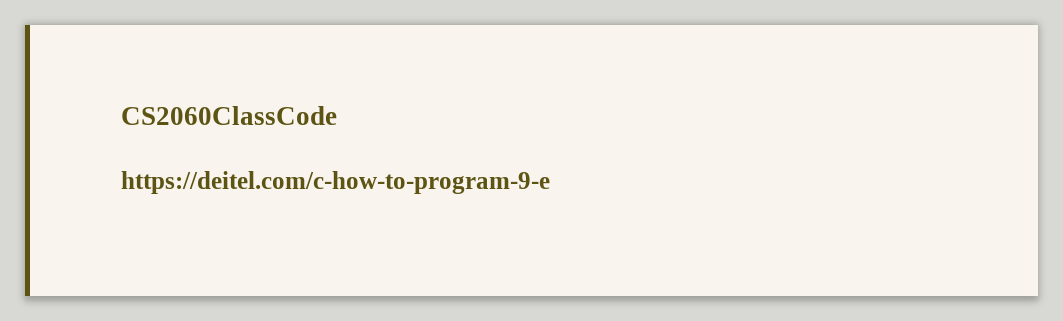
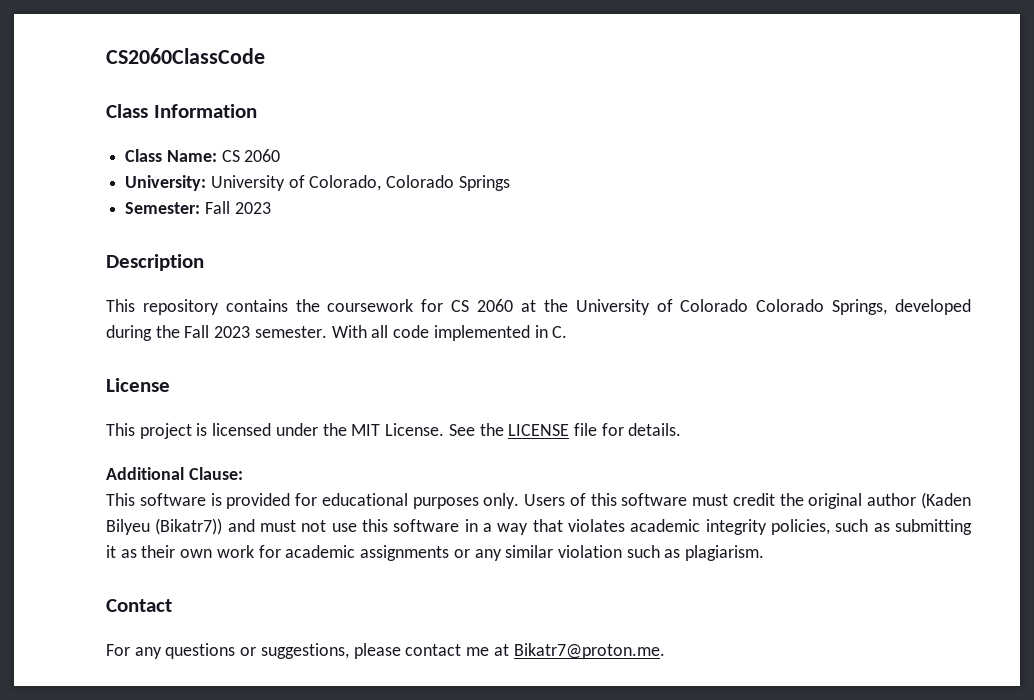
- https://deitel.com/c-how-to-program-9-e
+ Class Information
+ Class Name: CS 2060
+ University: University of Colorado, Colorado Springs
+ Semester: Fall 2023
+ Description
+ This repository contains the coursework for CS 2060 at the University of Colorado Colorado Springs, developed during the Fall 2023 semester. With all code implemented in C.
+ License
+ This project is licensed under the MIT License. See the LICENSE file for details.
+ Additional Clause:
+ This software is provided for educational purposes only. Users of this software must credit the original author (Kaden Bilyeu (Bikatr7)) and must not use this software in a way that violates academic integrity policies, such as submitting it as their own work for academic assignments or any similar violation such as plagiarism.
+ Contact
+ For any questions or suggestions, please contact me at Bikatr7@proton.me.

